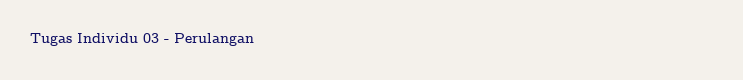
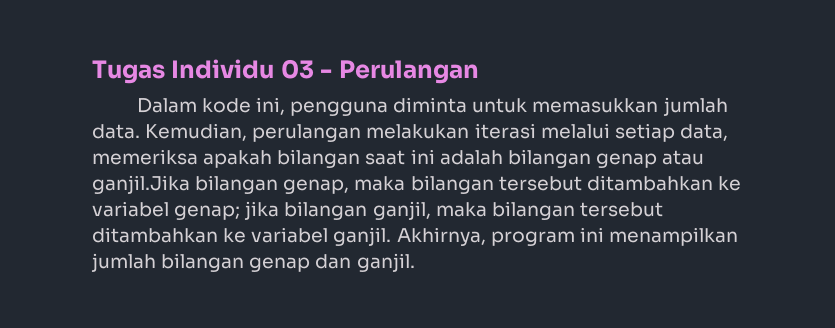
+ Dalam kode ini, pengguna diminta untuk memasukkan jumlah data. Kemudian, perulangan melakukan iterasi melalui setiap data, memeriksa apakah bilangan saat ini adalah bilangan genap atau ganjil.Jika bilangan genap, maka bilangan tersebut ditambahkan ke variabel genap; jika bilangan ganjil, maka bilangan tersebut ditambahkan ke variabel ganjil. Akhirnya, program ini menampilkan jumlah bilangan genap dan ganjil.

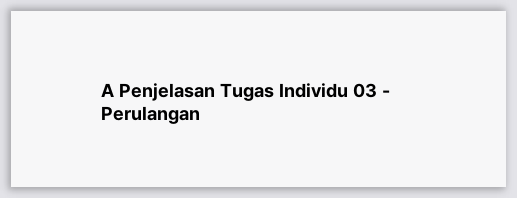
- Tugas Individu 03 - Perulangan
+ A Penjelasan Tugas Individu 03 - Perulangan
- Dalam kode ini, pengguna diminta untuk memasukkan jumlah data. Kemudian, perulangan melakukan iterasi melalui setiap data, memeriksa apakah bilangan saat ini adalah bilangan genap atau ganjil.Jika bilangan genap, maka bilangan tersebut ditambahkan ke variabel genap; jika bilangan ganjil, maka bilangan tersebut ditambahkan ke variabel ganjil. Akhirnya, program ini menampilkan jumlah bilangan genap dan ganjil.

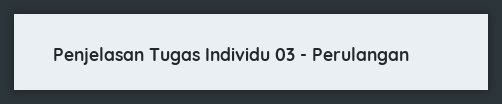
- A Penjelasan Tugas Individu 03 - Perulangan
+ Penjelasan Tugas Individu 03 - Perulangan

